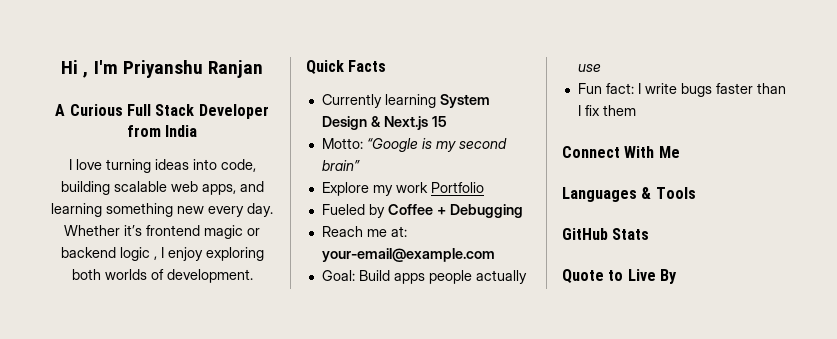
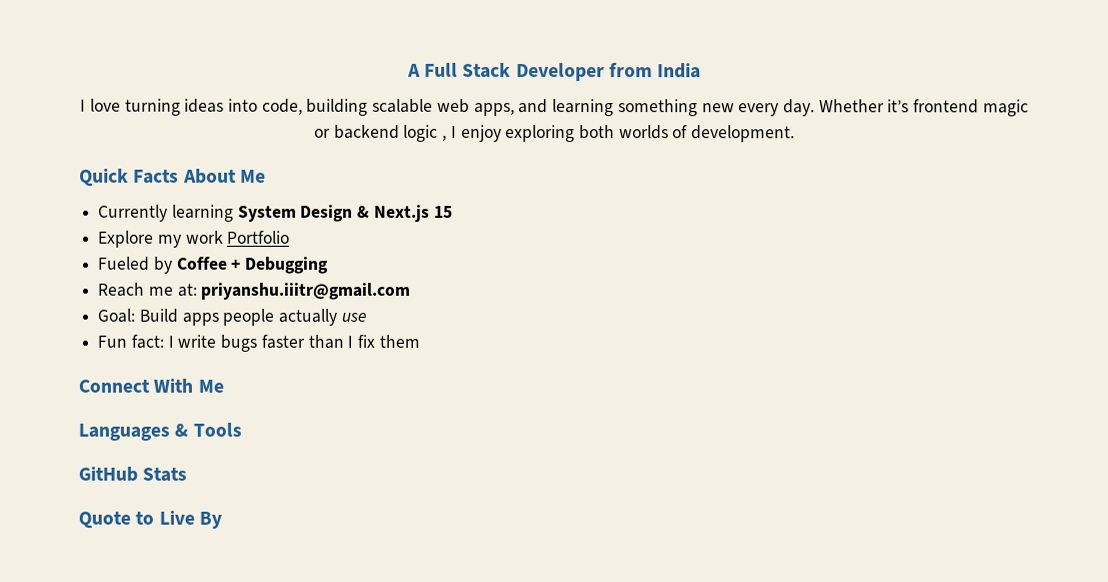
- Hi , I'm Priyanshu Ranjan
- A Curious Full Stack Developer from India
+ A Full Stack Developer from India
- Quick Facts
+ Quick Facts About Me
- Motto: “Google is my second brain”
- Reach me at: your-email@example.com
+ Reach me at: priyanshu.iiitr@gmail.com

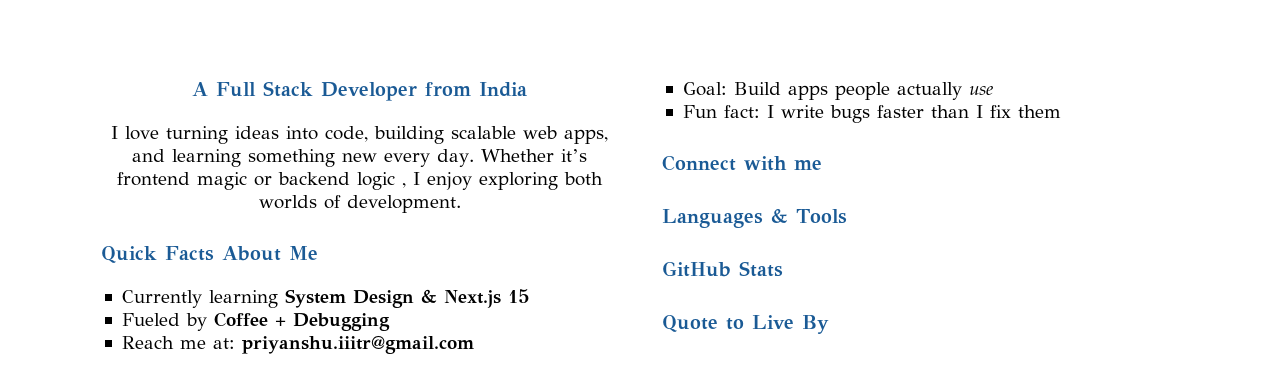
- Explore my work Portfolio
- Connect With Me
+ Connect with me

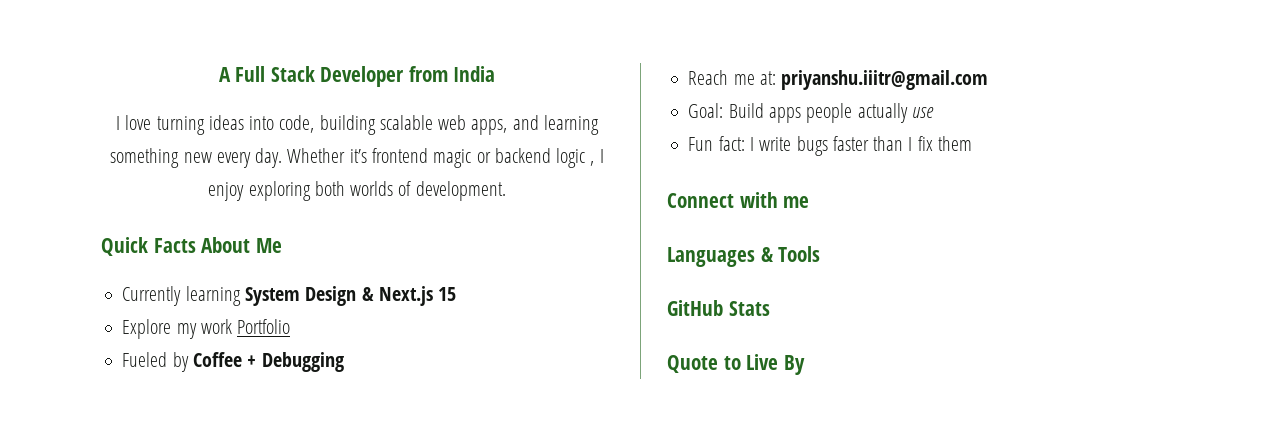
+ Explore my work Portfolio

